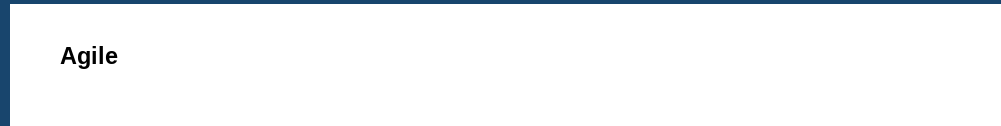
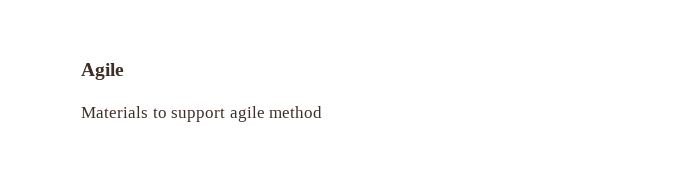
+ Materials to support agile method

